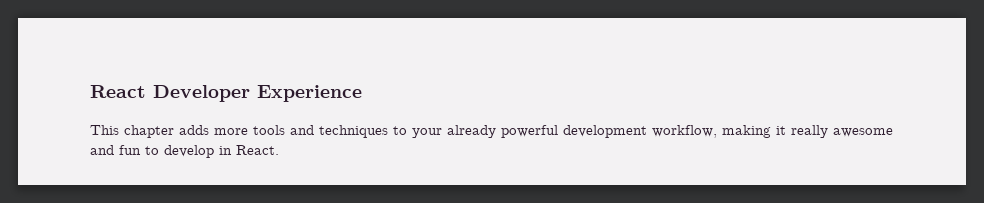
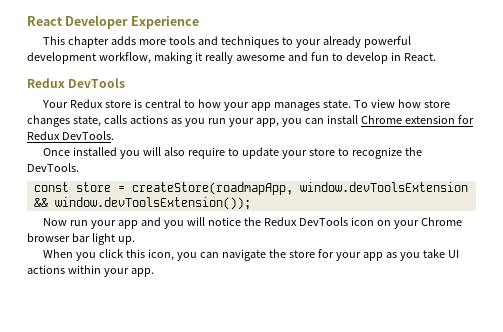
  This chapter adds more tools and techniques to your already powerful development workflow, making it really awesome and fun to develop in React.
+ Redux DevTools
+ Your Redux store is central to how your app manages state. To view how store changes state, calls actions as you run your app, you can install Chrome extension for Redux DevTools.
+ Once installed you will also require to update your store to recognize the DevTools.
+ const store = createStore(roadmapApp, window.devToolsExtension && window.devToolsExtension());
+ Now run your app and you will notice the Redux DevTools icon on your Chrome browser bar light up.
+ When you click this icon, you can navigate the store for your app as you take UI actions within your app.

